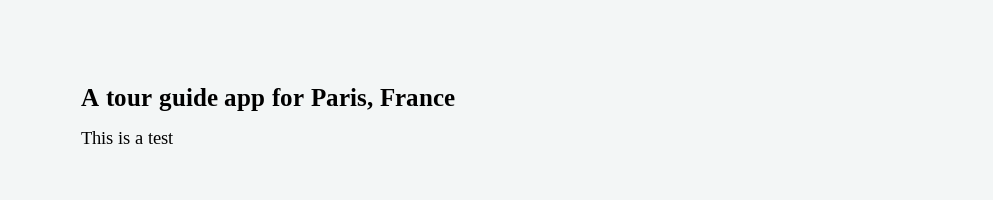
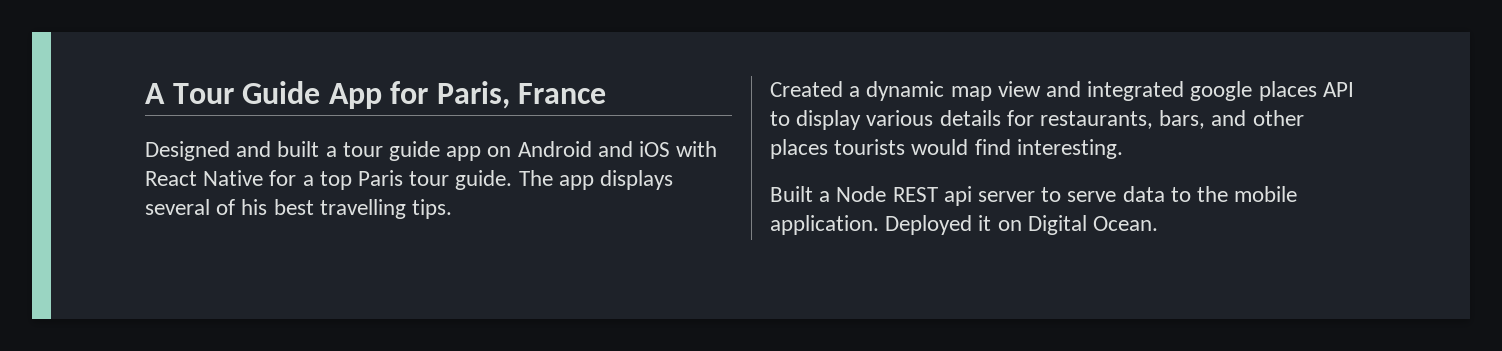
- A tour guide app for Paris, France
+ A Tour Guide App for Paris, France
- This is a test
+ Designed and built a tour guide app on Android and iOS with React Native for a top Paris tour guide. The app displays several of his best travelling tips.
+ Created a dynamic map view and integrated google places API to display various details for restaurants, bars, and other places tourists would find interesting.
+ Built a Node REST api server to serve data to the mobile application. Deployed it on Digital Ocean.

